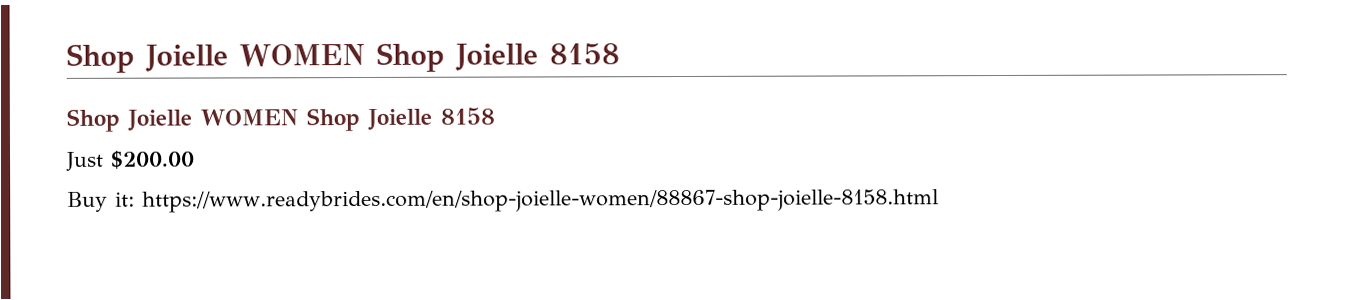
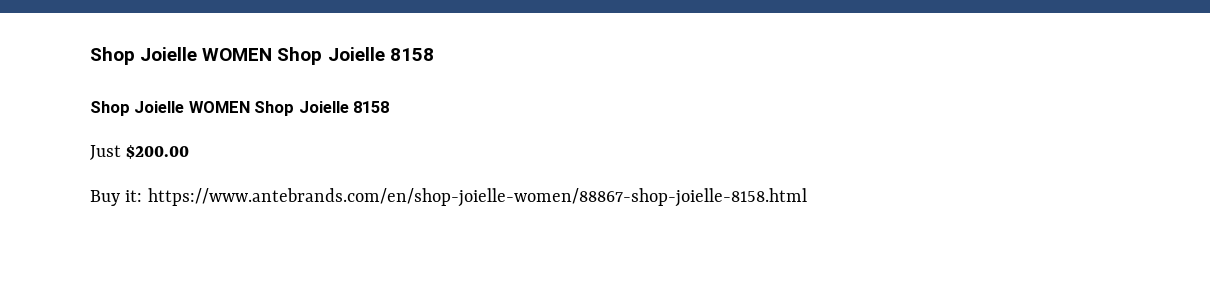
- Buy it: https://www.readybrides.com/en/shop-joielle-women/88867-shop-joielle-8158.html
+ Buy it: https://www.antebrands.com/en/shop-joielle-women/88867-shop-joielle-8158.html

